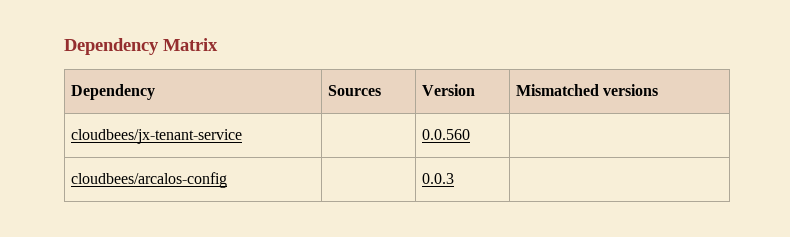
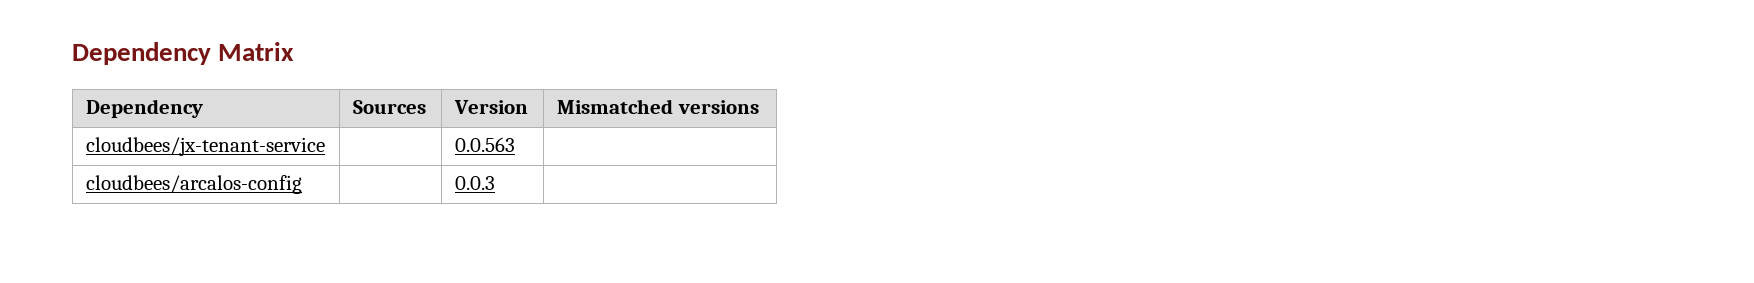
- cloudbees/jx-tenant-service | | 0.0.560 |
+ cloudbees/jx-tenant-service | | 0.0.563 |

